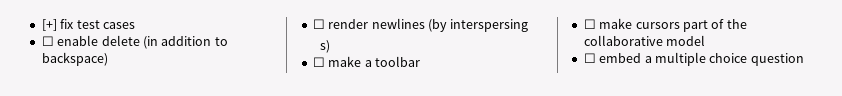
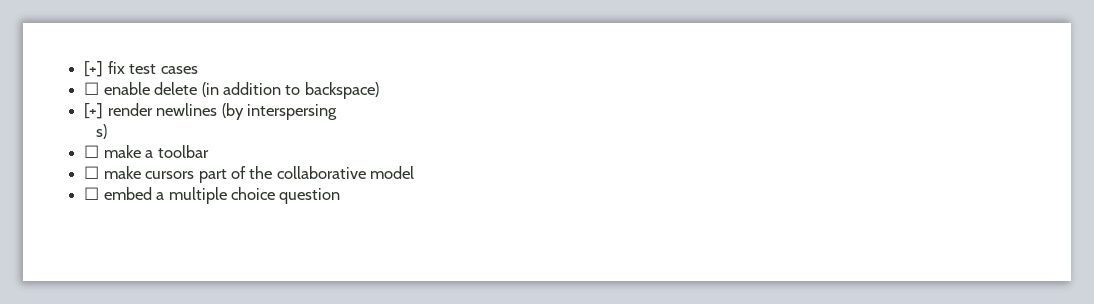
- ☐ render newlines (by interspersing
+ [+] render newlines (by interspersing

